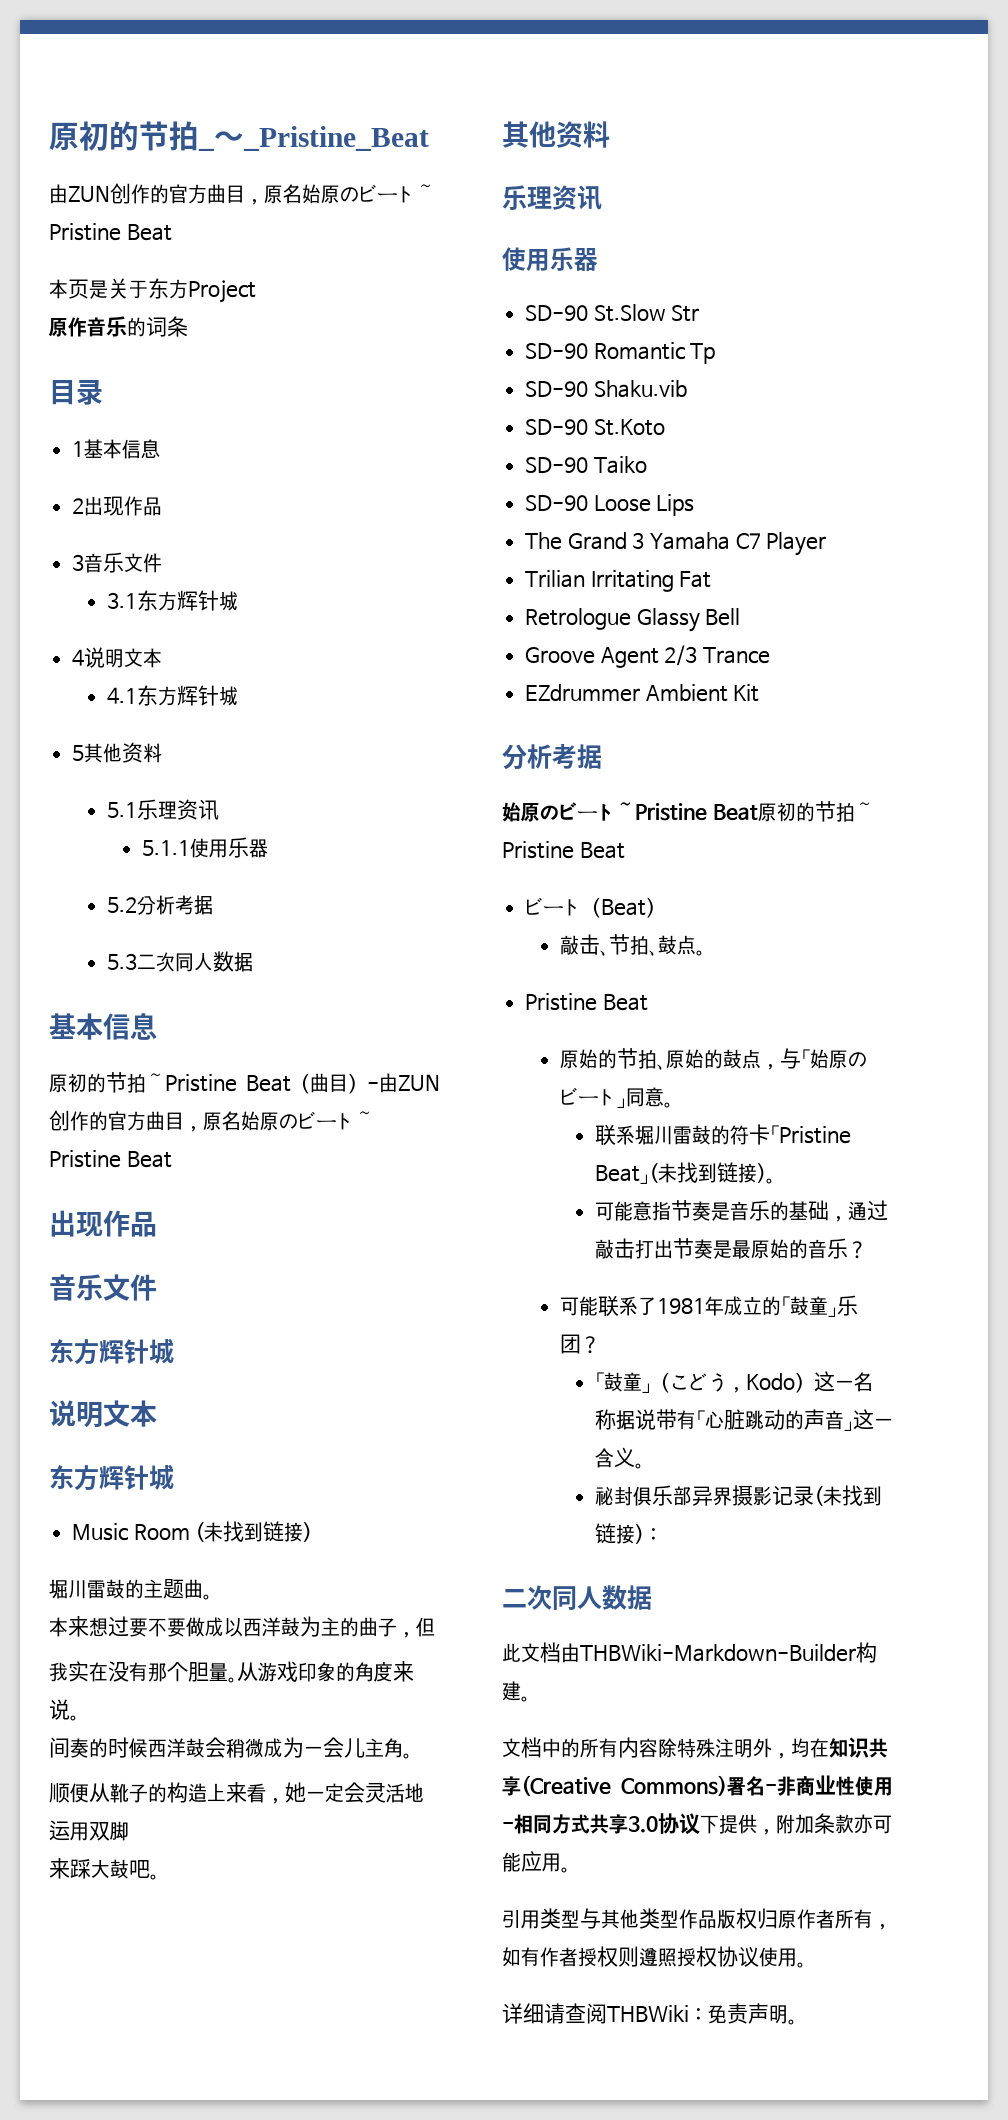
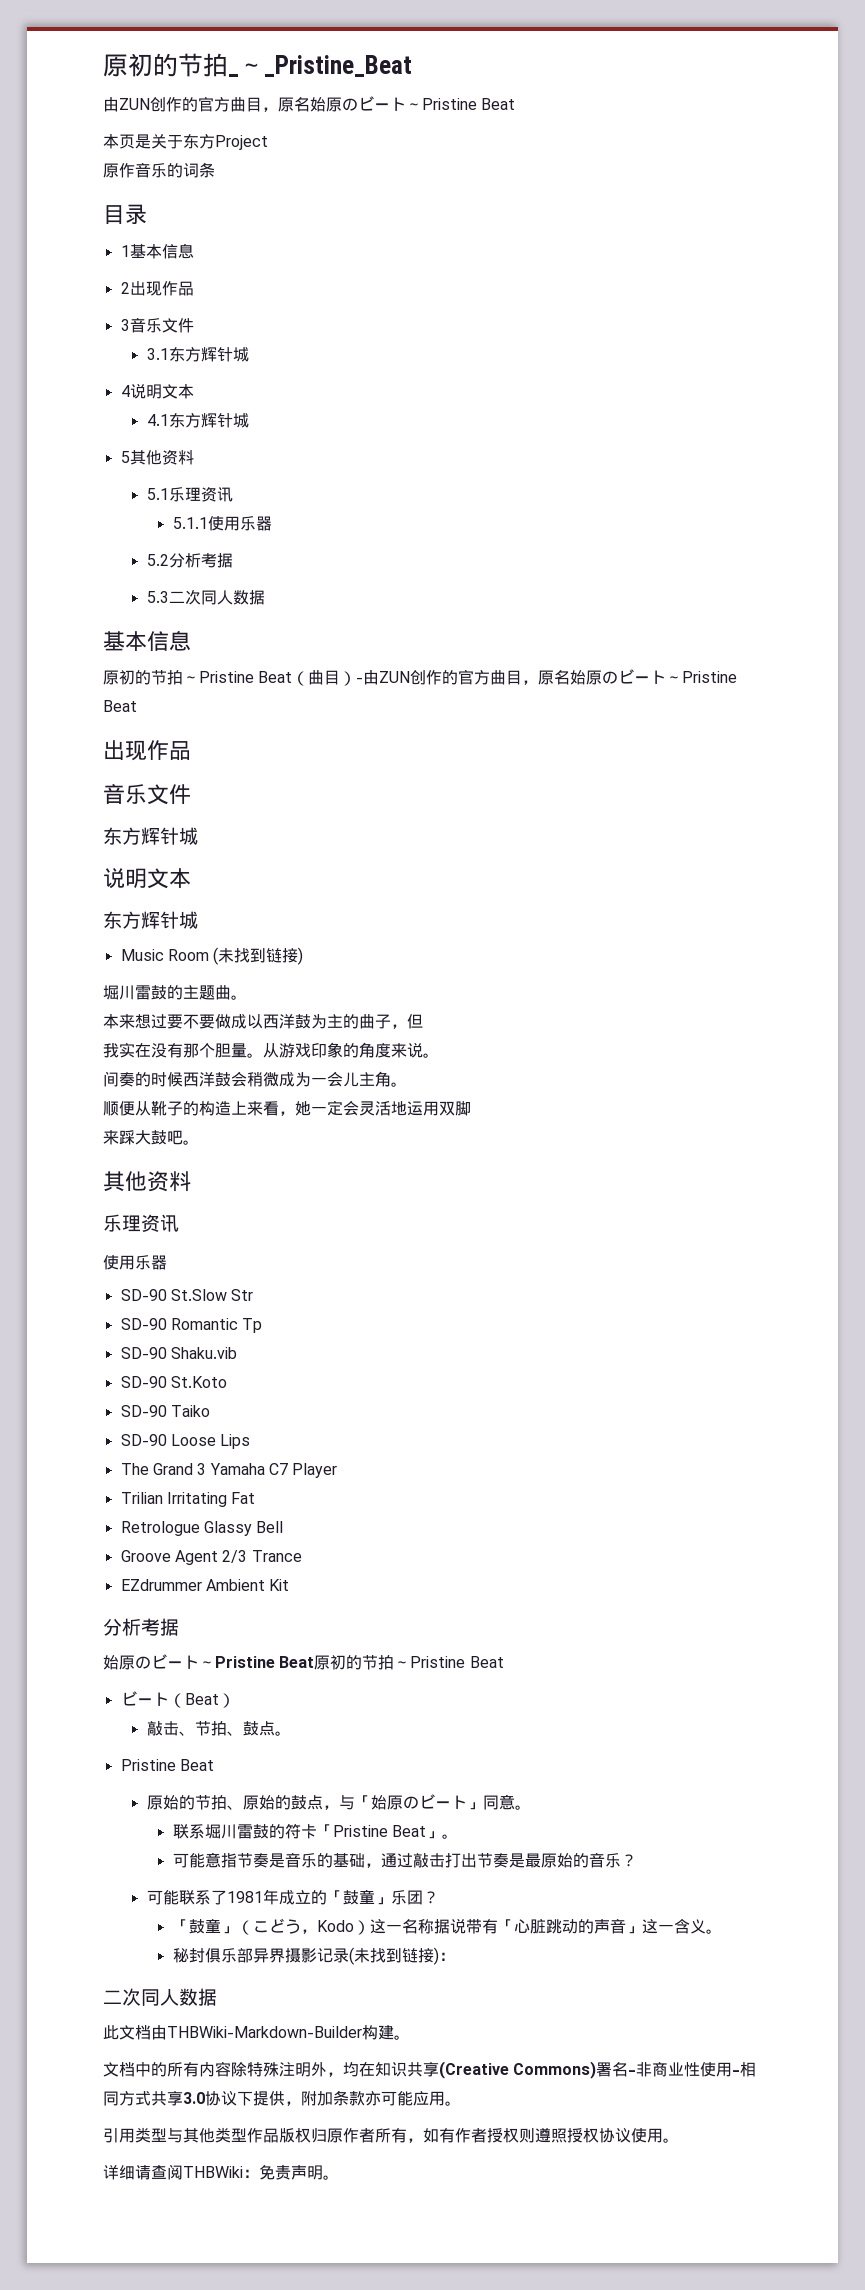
- 联系堀川雷鼓的符卡「Pristine Beat」(未找到链接)。
+ 联系堀川雷鼓的符卡「Pristine Beat」。

